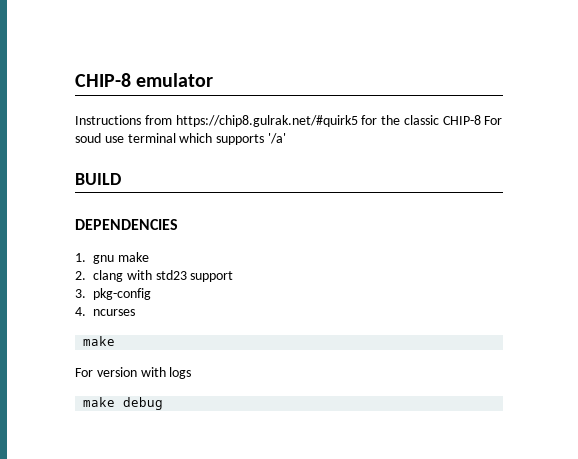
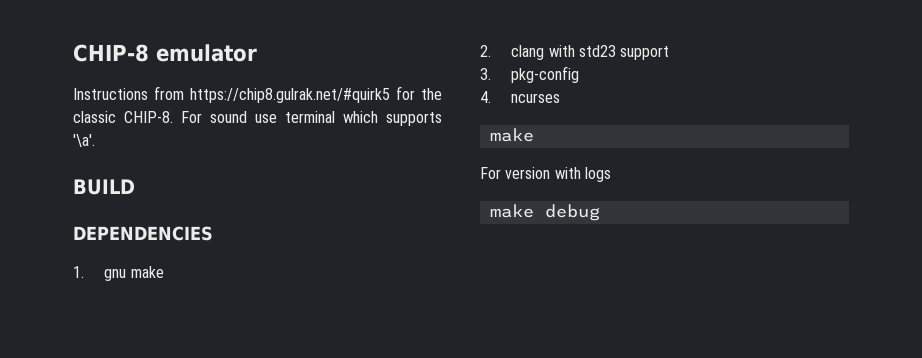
- Instructions from https://chip8.gulrak.net/#quirk5 for the classic CHIP-8 For soud use terminal which supports '/a'
+ Instructions from https://chip8.gulrak.net/#quirk5 for the classic CHIP-8. For sound use terminal which supports '\a'.

